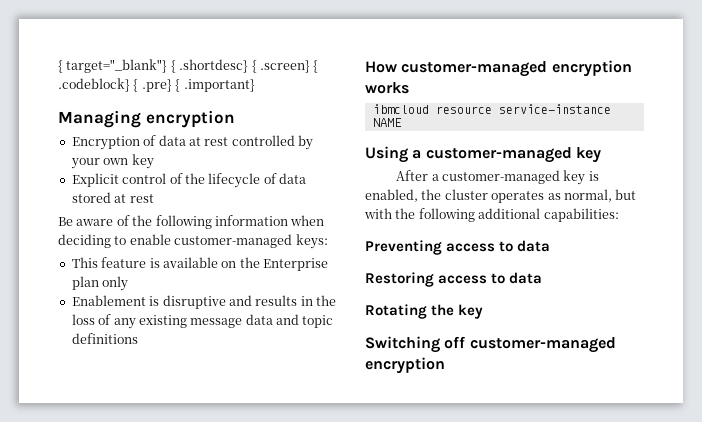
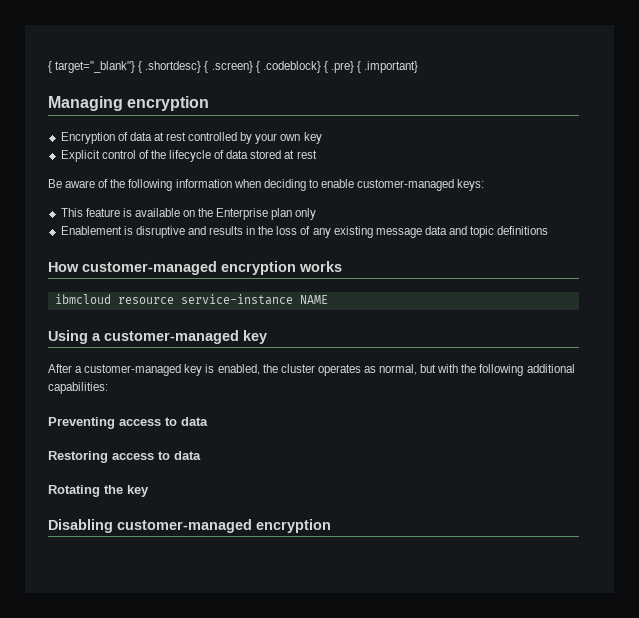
- Switching off customer-managed encryption
+ Disabling customer-managed encryption

